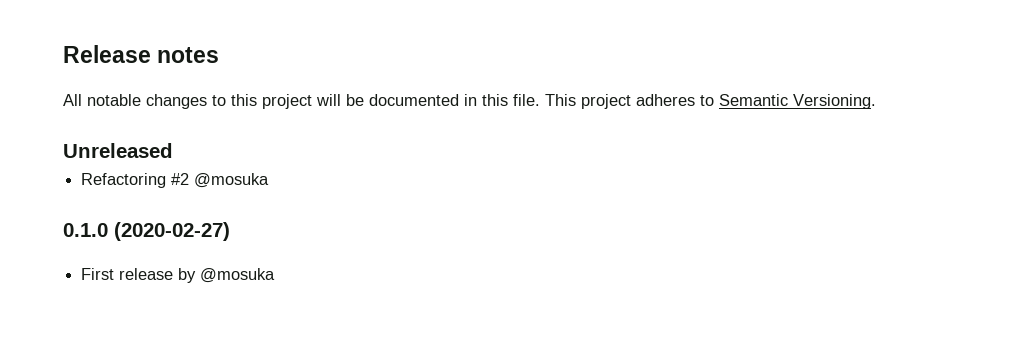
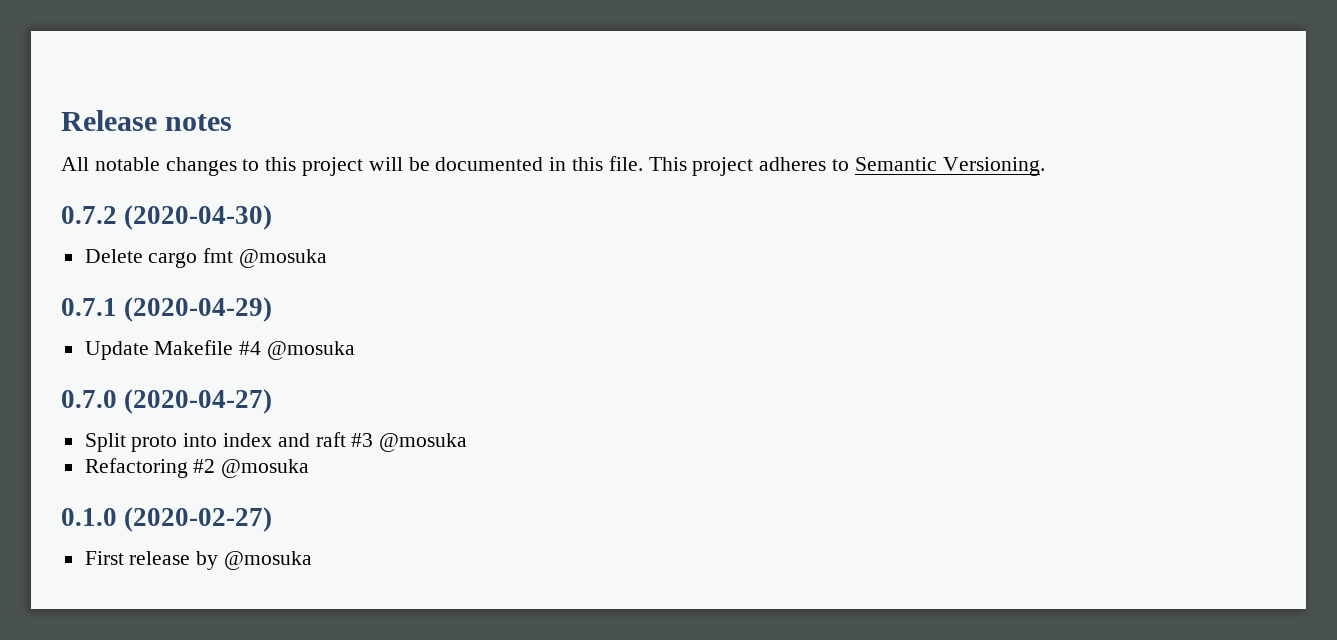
- Unreleased
+ 0.7.2 (2020-04-30)
+ Delete cargo fmt @mosuka
+ 0.7.1 (2020-04-29)
+ Update Makefile #4 @mosuka
+ 0.7.0 (2020-04-27)
+ Split proto into index and raft #3 @mosuka

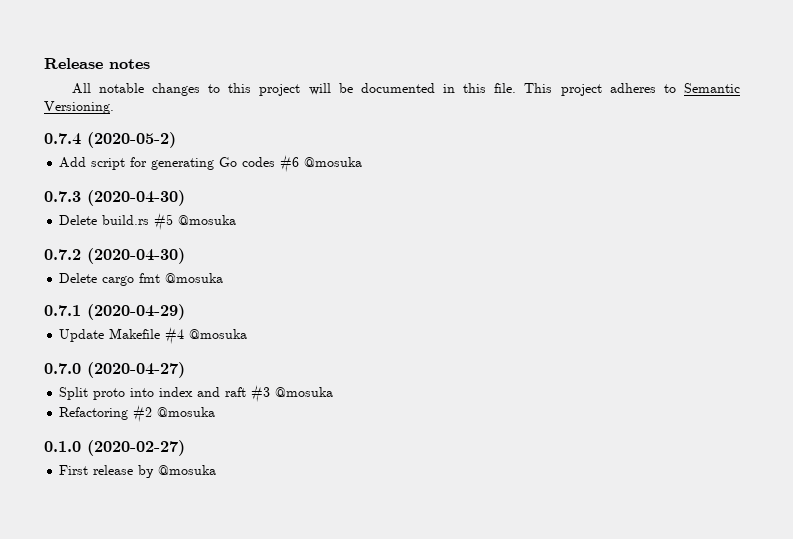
+ 0.7.4 (2020-05-2)
+ Add script for generating Go codes #6 @mosuka
+ 0.7.3 (2020-04-30)
+ Delete build.rs #5 @mosuka

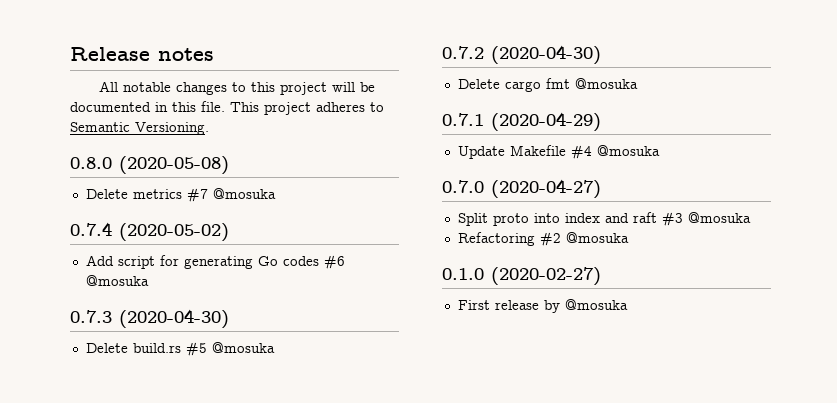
+ 0.8.0 (2020-05-08)
+ Delete metrics #7 @mosuka
- 0.7.4 (2020-05-2)
+ 0.7.4 (2020-05-02)

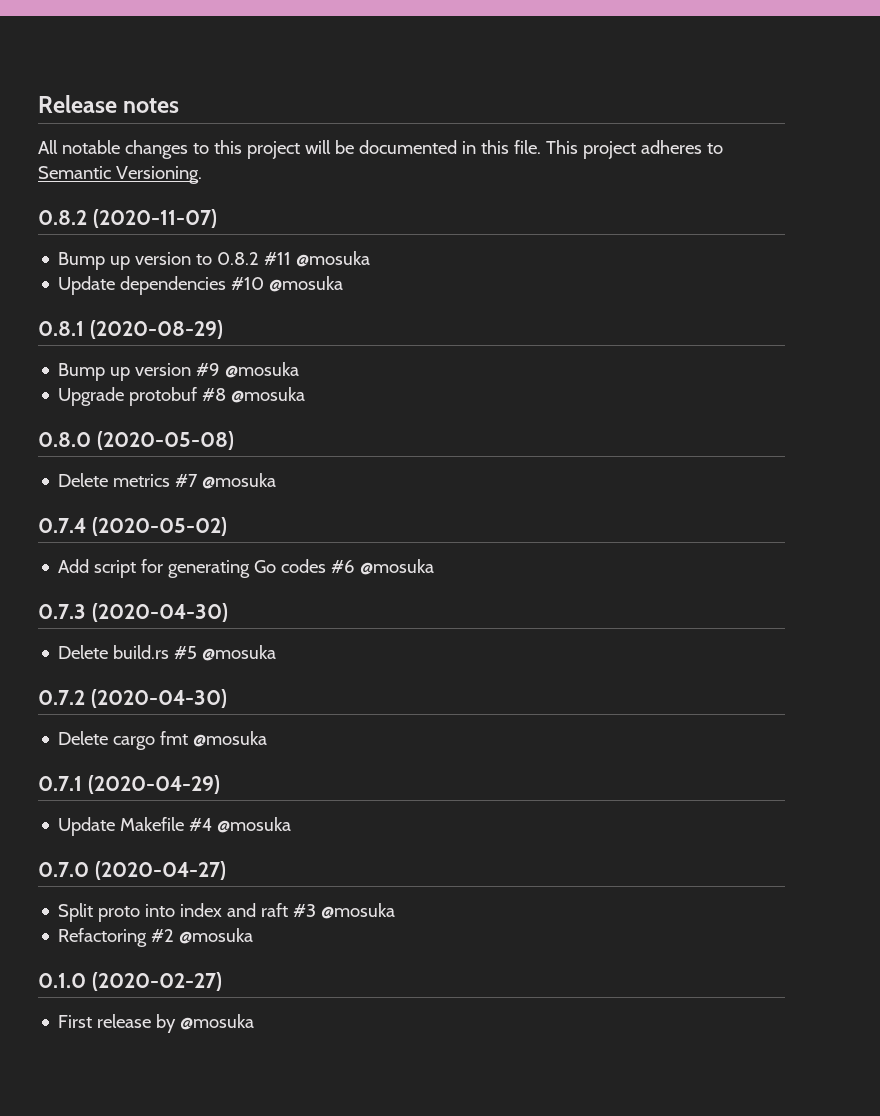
+ 0.8.2 (2020-11-07)
+ Bump up version to 0.8.2 #11 @mosuka
+ Update dependencies #10 @mosuka
+ 0.8.1 (2020-08-29)
+ Bump up version #9 @mosuka
+ Upgrade protobuf #8 @mosuka

